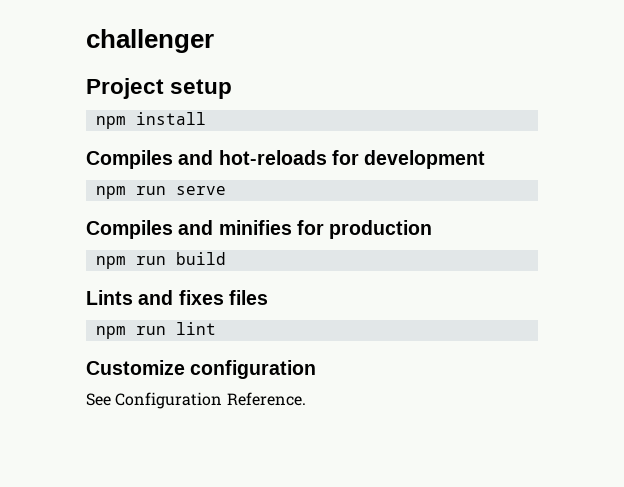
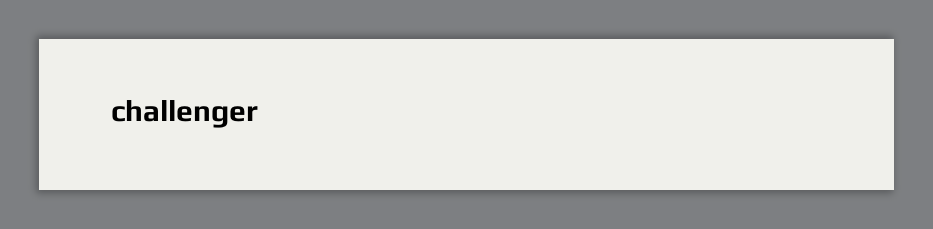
- Project setup
- npm install
- Compiles and hot-reloads for development
- npm run serve
- Compiles and minifies for production
- npm run build
- Lints and fixes files
- npm run lint
- Customize configuration
- See Configuration Reference.

